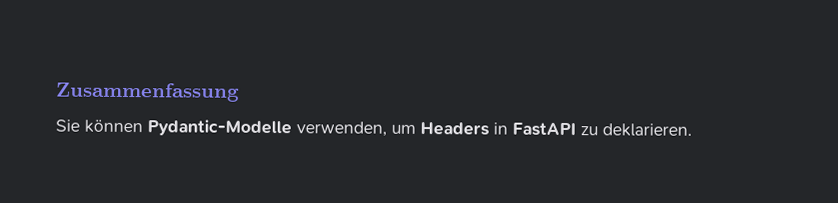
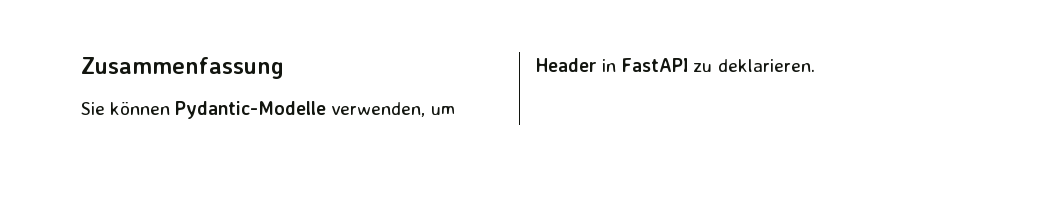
- Sie können Pydantic-Modelle verwenden, um Headers in FastAPI zu deklarieren.
+ Sie können Pydantic-Modelle verwenden, um Header in FastAPI zu deklarieren.

